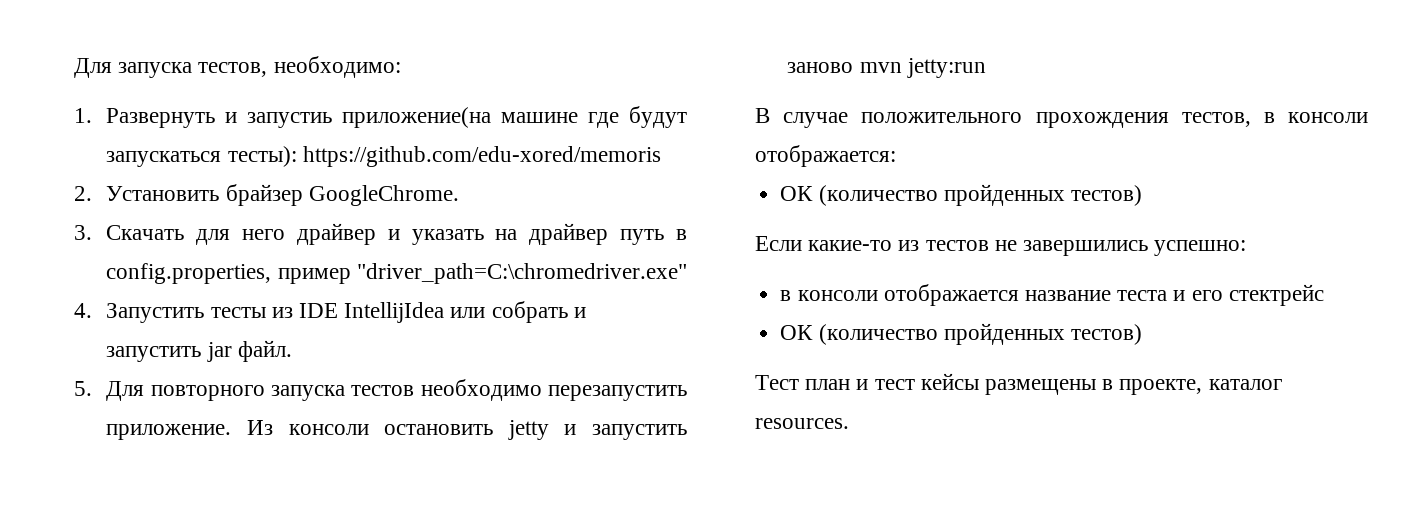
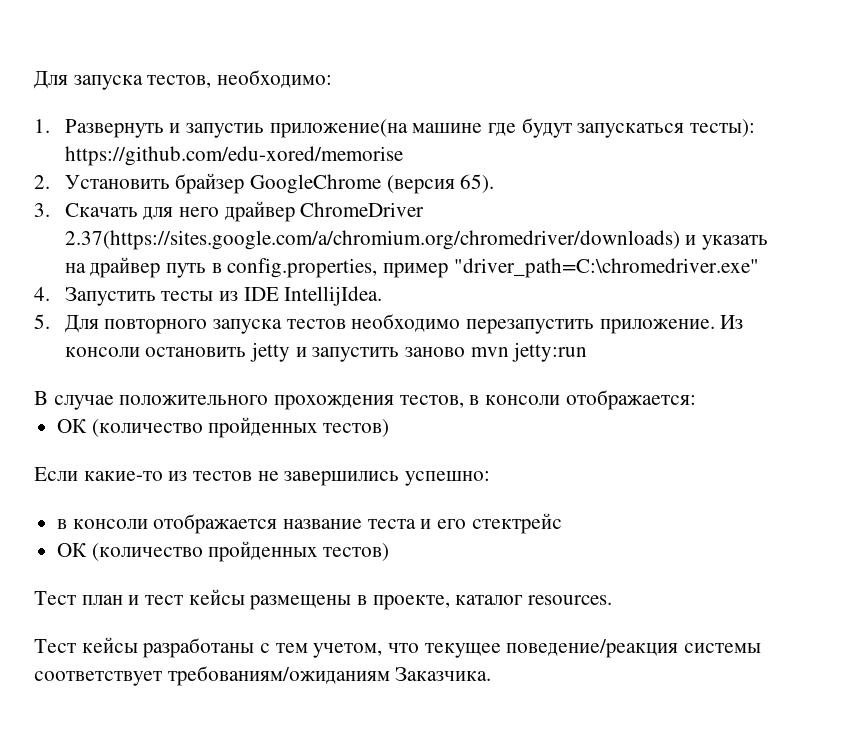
- 1. Развернуть и запустиь приложение(на машине где будут запускаться тесты): https://github.com/edu-xored/memoris
+ 1. Развернуть и запустиь приложение(на машине где будут запускаться тесты): https://github.com/edu-xored/memorise
- 2. Установить брайзер GoogleChrome.
+ 2. Установить брайзер GoogleChrome (версия 65).
- 3. Скачать для него драйвер и указать на драйвер путь в config.properties, пример "driver_path=C:\chromedriver.exe"
+ 3. Скачать для него драйвер ChromeDriver 2.37(https://sites.google.com/a/chromium.org/chromedriver/downloads) и указать на драйвер путь в config.properties, пример "driver_path=C:\chromedriver.exe"
- 4. Запустить тесты из IDE IntellijIdea или собрать и запустить jar файл.
+ 4. Запустить тесты из IDE IntellijIdea.
+ Тест кейсы разработаны с тем учетом, что текущее поведение/реакция системы соответствует требованиям/ожиданиям Заказчика.

